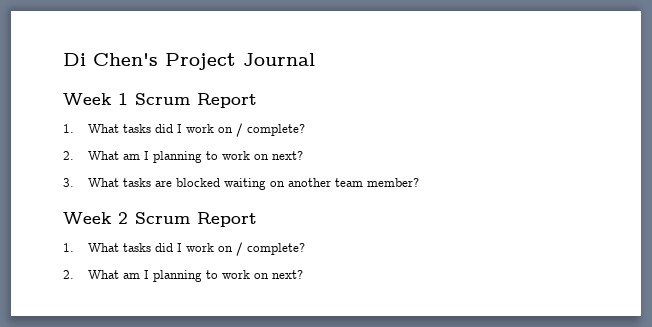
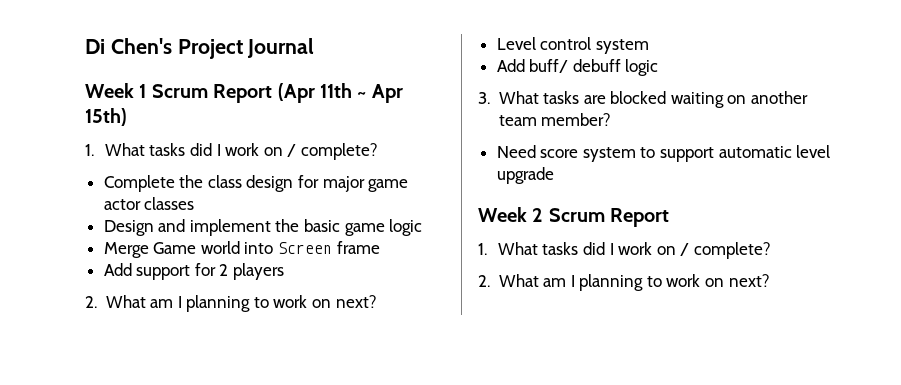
- Week 1 Scrum Report
+ Week 1 Scrum Report (Apr 11th ~ Apr 15th)
  1. What tasks did I work on / complete?
+ Complete the class design for major game actor classes
+ Design and implement the basic game logic
+ Merge Game world into Screen frame
+ Add support for 2 players
  2. What am I planning to work on next?
+ Level control system
+ Add buff/ debuff logic
+ Need score system to support automatic level upgrade

